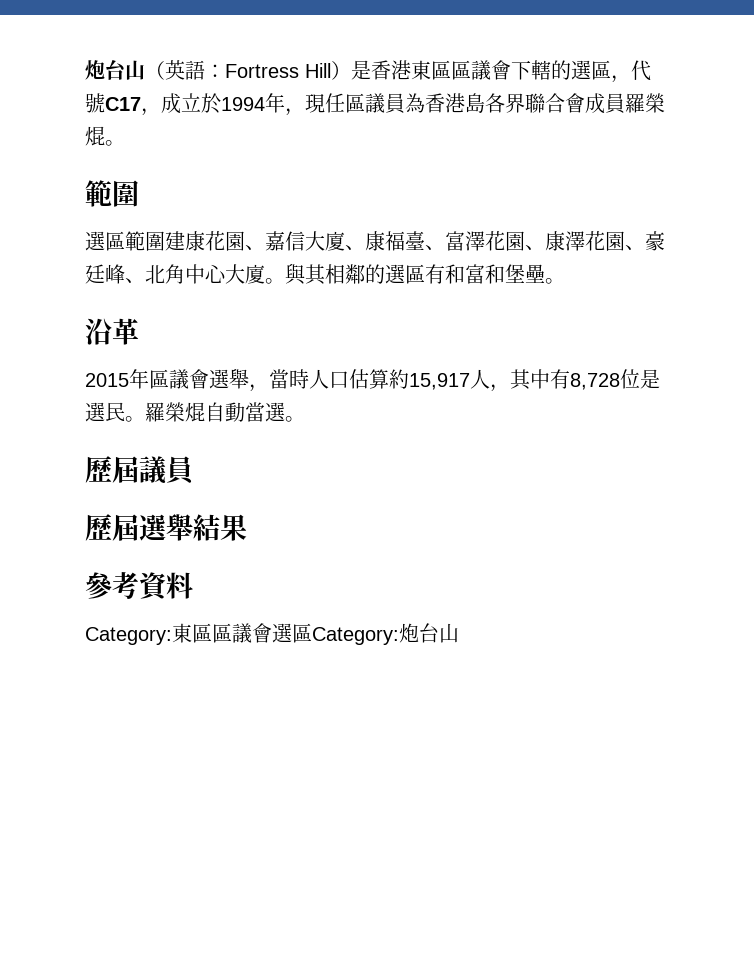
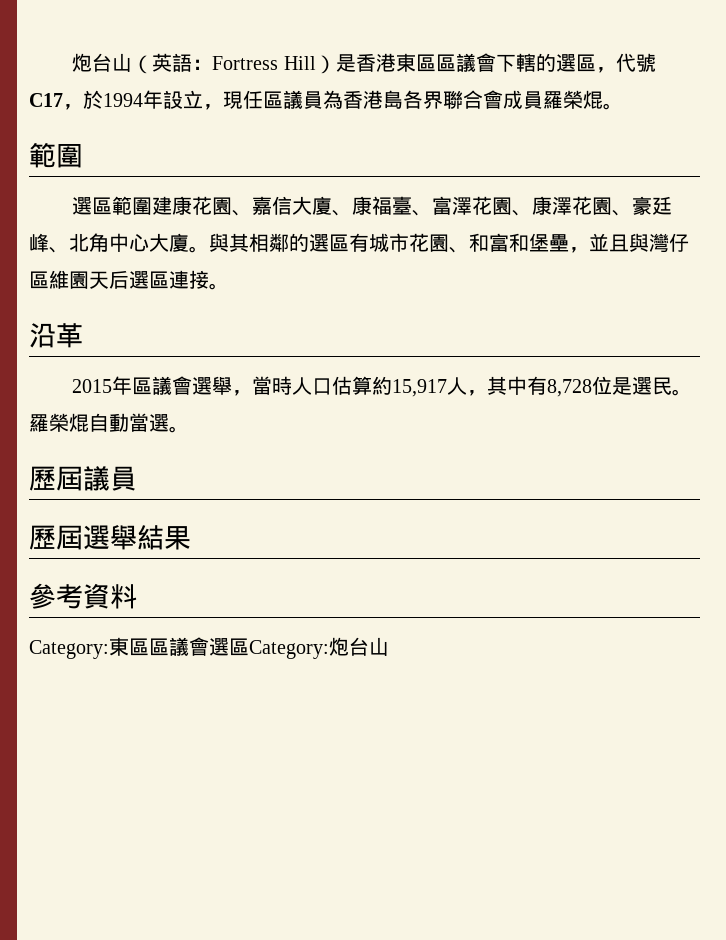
- 炮台山（英語：Fortress Hill）是香港東區區議會下轄的選區，代號C17，成立於1994年，現任區議員為香港島各界聯合會成員羅榮焜。
+ 炮台山（英語：Fortress Hill）是香港東區區議會下轄的選區，代號C17，於1994年設立，現任區議員為香港島各界聯合會成員羅榮焜。
- 與其相鄰的選區有和富和堡壘。
+ 與其相鄰的選區有城市花園、和富和堡壘，並且與灣仔區維園天后選區連接。

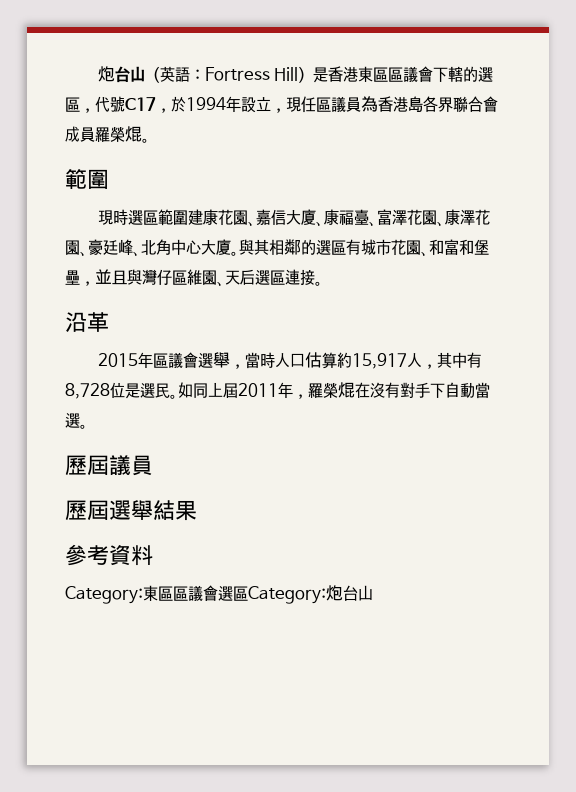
- 選區範圍建康花園、嘉信大廈、康福臺、富澤花園、康澤花園、豪廷峰、北角中心大廈。
+ 現時選區範圍建康花園、嘉信大廈、康福臺、富澤花園、康澤花園、豪廷峰、北角中心大廈。
- 與其相鄰的選區有城市花園、和富和堡壘，並且與灣仔區維園天后選區連接。
+ 與其相鄰的選區有城市花園、和富和堡壘，並且與灣仔區維園、天后選區連接。
- 羅榮焜自動當選。
+ 如同上屆2011年，羅榮焜在沒有對手下自動當選。

